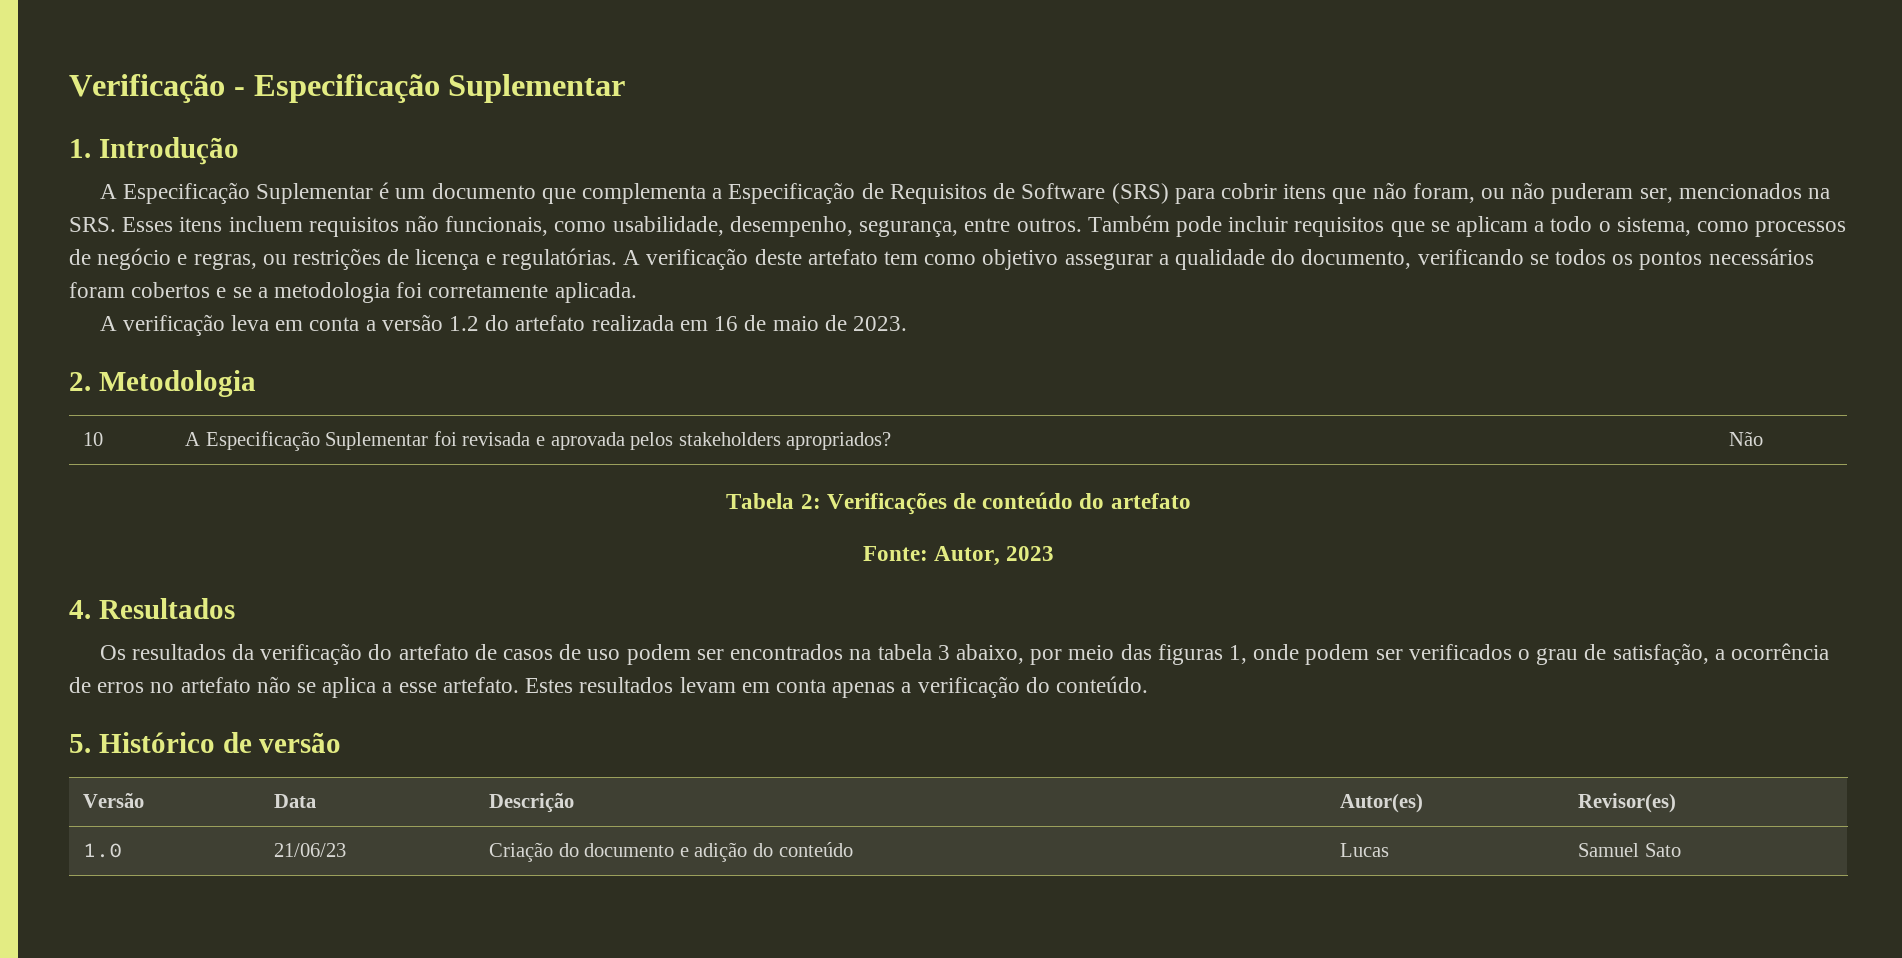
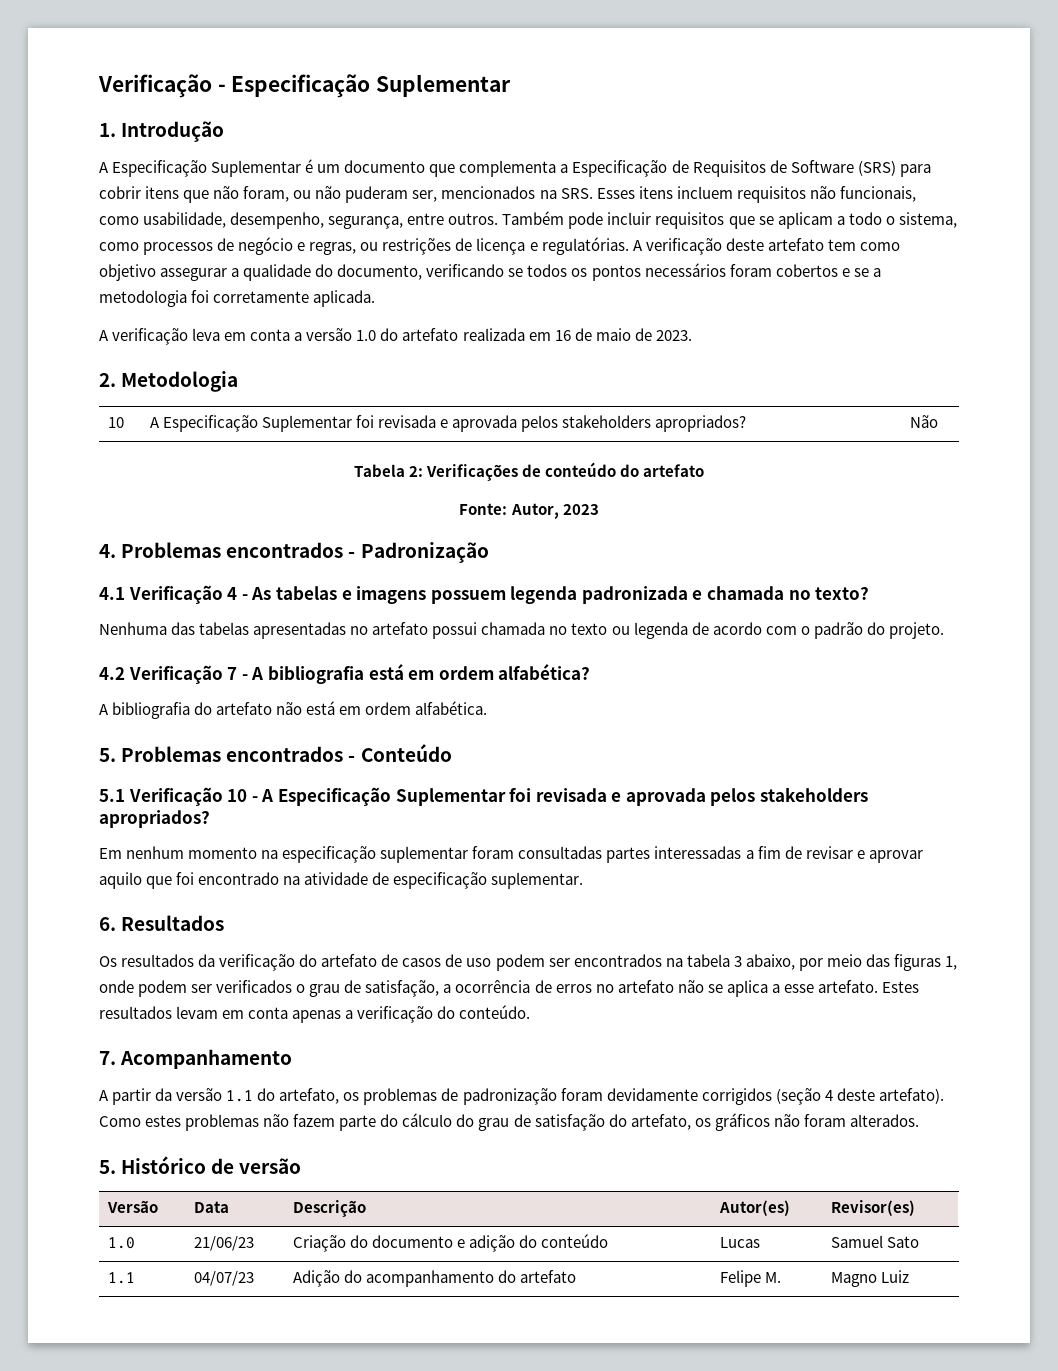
- A verificação leva em conta a versão 1.2 do artefato realizada em 16 de maio de 2023.
+ A verificação leva em conta a versão 1.0 do artefato realizada em 16 de maio de 2023.
- 4. Resultados
+ 4. Problemas encontrados - Padronização
+ 4.1 Verificação 4 - As tabelas e imagens possuem legenda padronizada e chamada no texto?
+ Nenhuma das tabelas apresentadas no artefato possui chamada no texto ou legenda de acordo com o padrão do projeto.
+ 4.2 Verificação 7 - A bibliografia está em ordem alfabética?
+ A bibliografia do artefato não está em ordem alfabética.
+ 5. Problemas encontrados - Conteúdo
+ 5.1 Verificação 10 - A Especificação Suplementar foi revisada e aprovada pelos stakeholders apropriados?
+ Em nenhum momento na especificação suplementar foram consultadas partes interessadas a fim de revisar e aprovar aquilo que foi encontrado na atividade de especificação suplementar.
+ 6. Resultados
+ 7. Acompanhamento
+ A partir da versão 1.1 do artefato, os problemas de padronização foram devidamente corrigidos (seção 4 deste artefato). Como estes problemas não fazem parte do cálculo do grau de satisfação do artefato, os gráficos não foram alterados.
+ 1.1 | 04/07/23 | Adição do acompanhamento do artefato | Felipe M. | Magno Luiz

